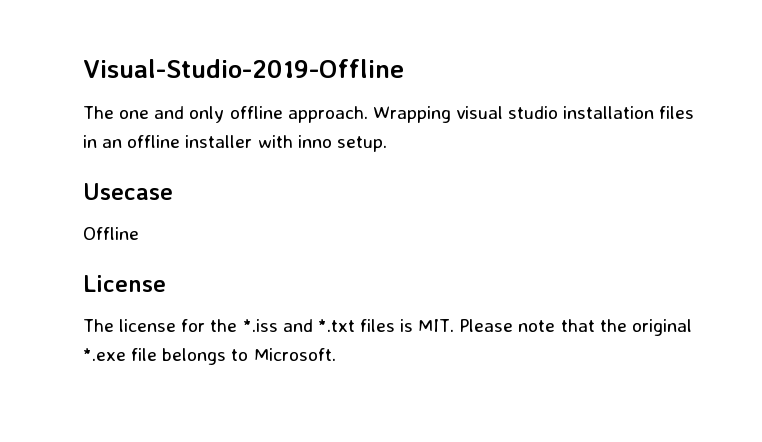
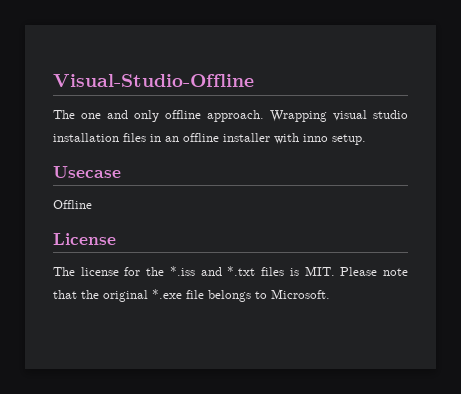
- Visual-Studio-2019-Offline
+ Visual-Studio-Offline

